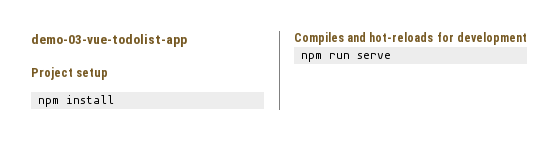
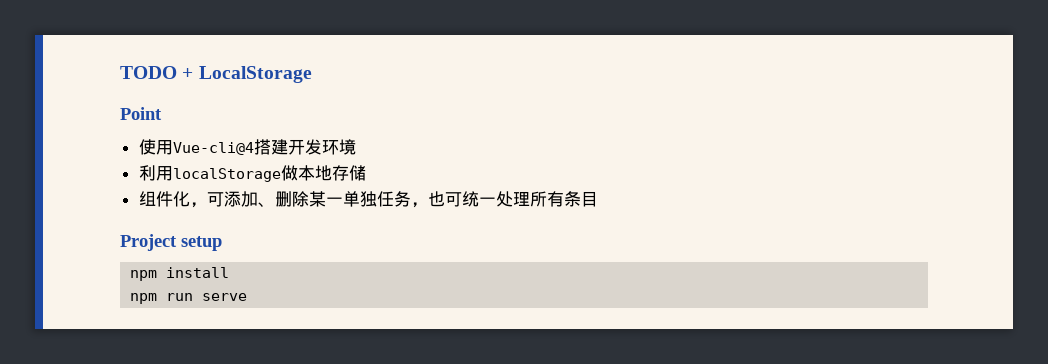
- demo-03-vue-todolist-app
+ TODO + LocalStorage
+ Point
+ 使用Vue-cli@4搭建开发环境
+ 利用localStorage做本地存储
+ 组件化，可添加、删除某一单独任务，也可统一处理所有条目
- Compiles and hot-reloads for development

